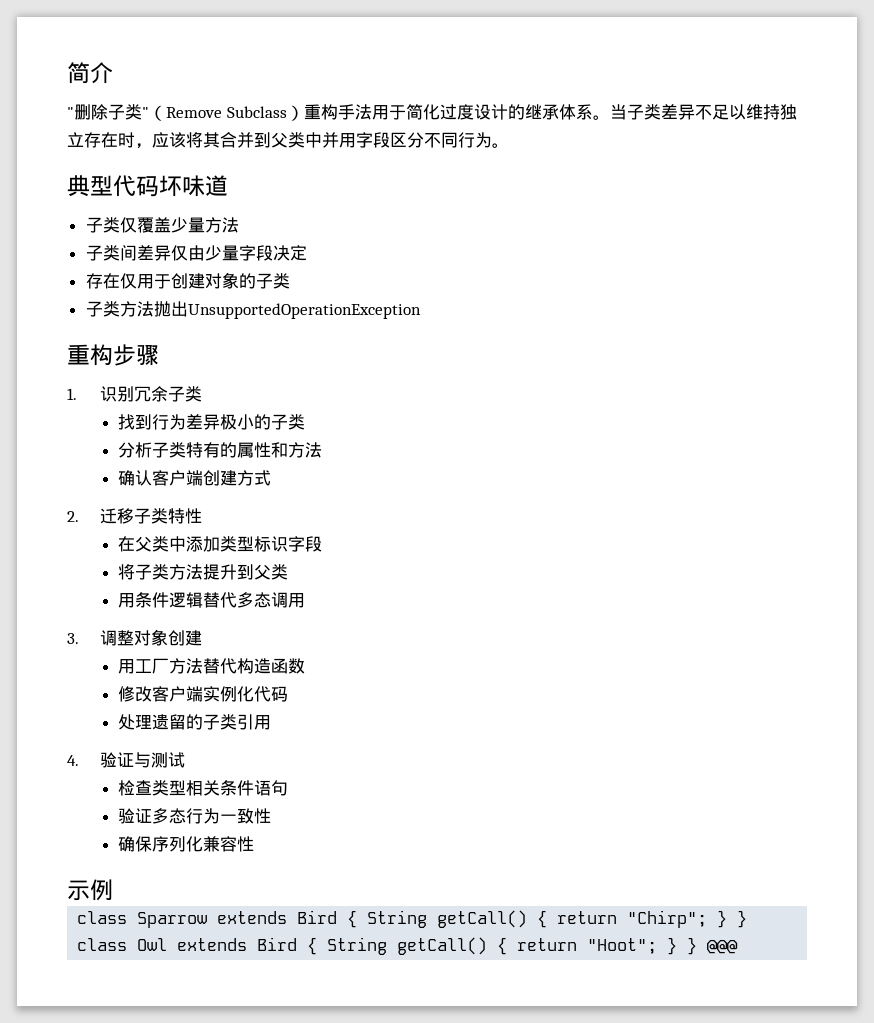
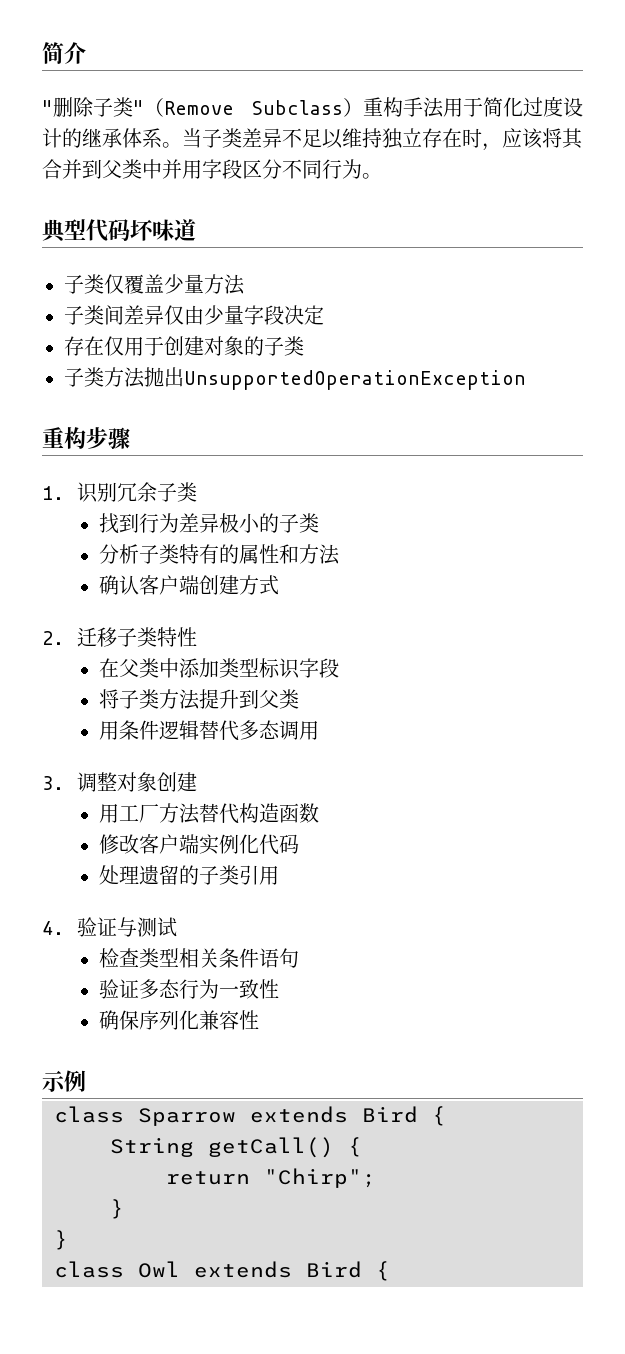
- class Sparrow extends Bird { String getCall() { return "Chirp"; } }
+ class Sparrow extends Bird {
+ String getCall() {
+ return "Chirp";
+ }
+ }
- class Owl extends Bird { String getCall() { return "Hoot"; } } @@@
+ class Owl extends Bird {

